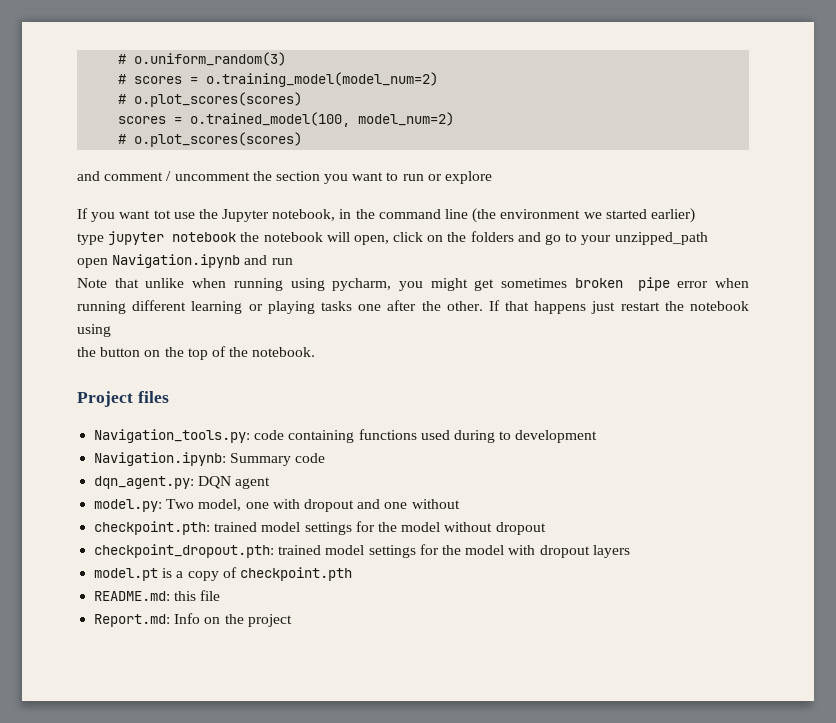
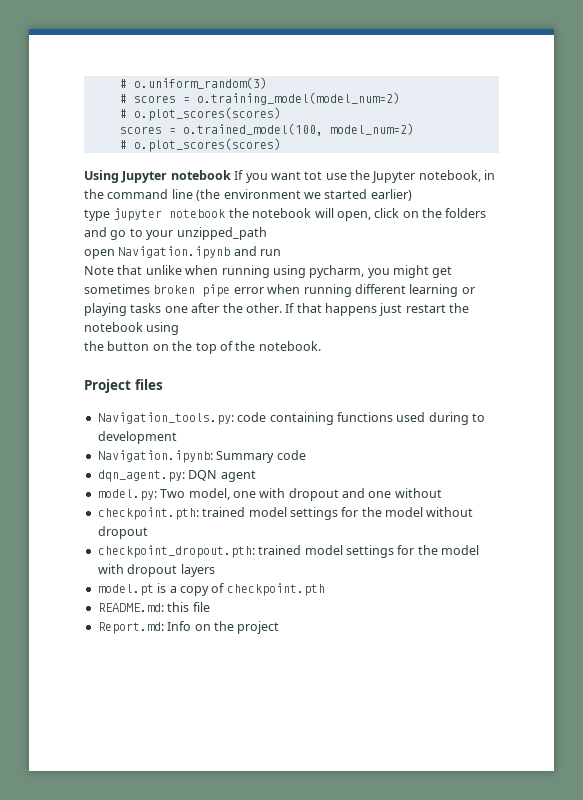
- and comment / uncomment the section you want to run or explore
- If you want tot use the Jupyter notebook, in the command line (the environment we started earlier)
+ Using Jupyter notebook If you want tot use the Jupyter notebook, in the command line (the environment we started earlier)

